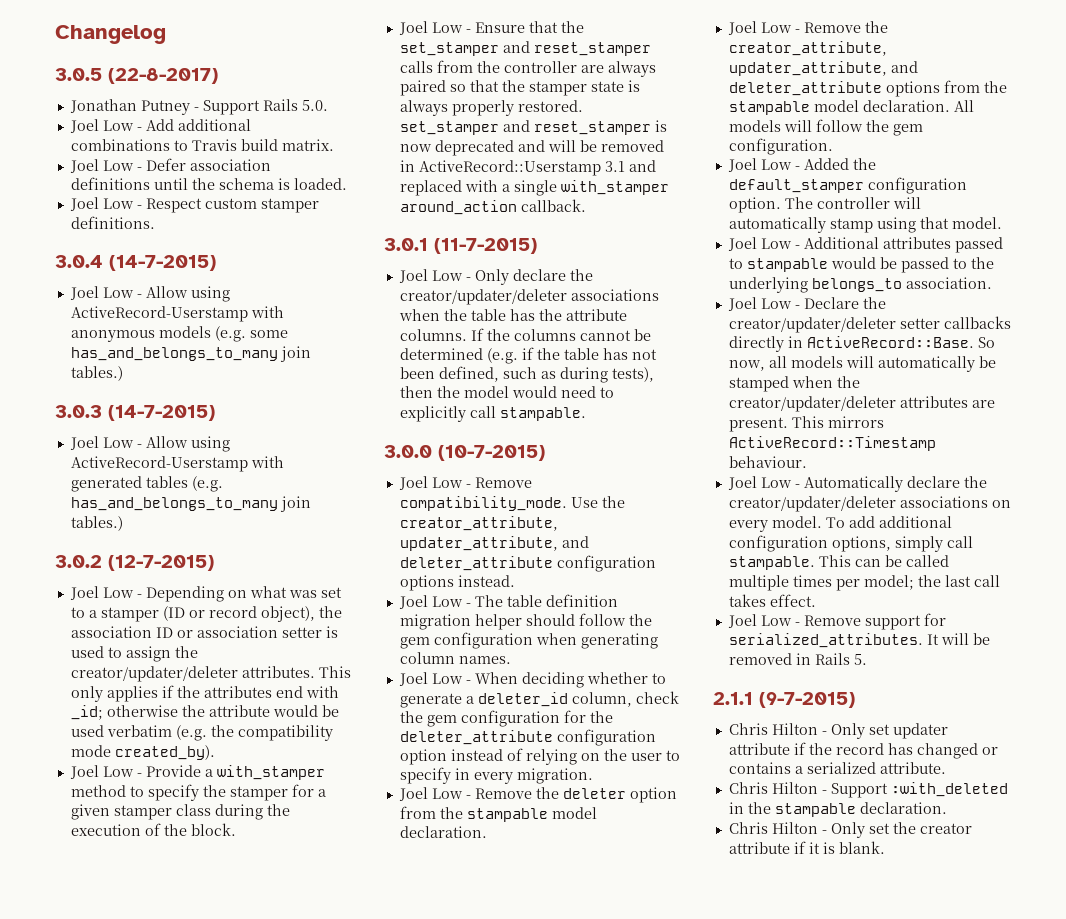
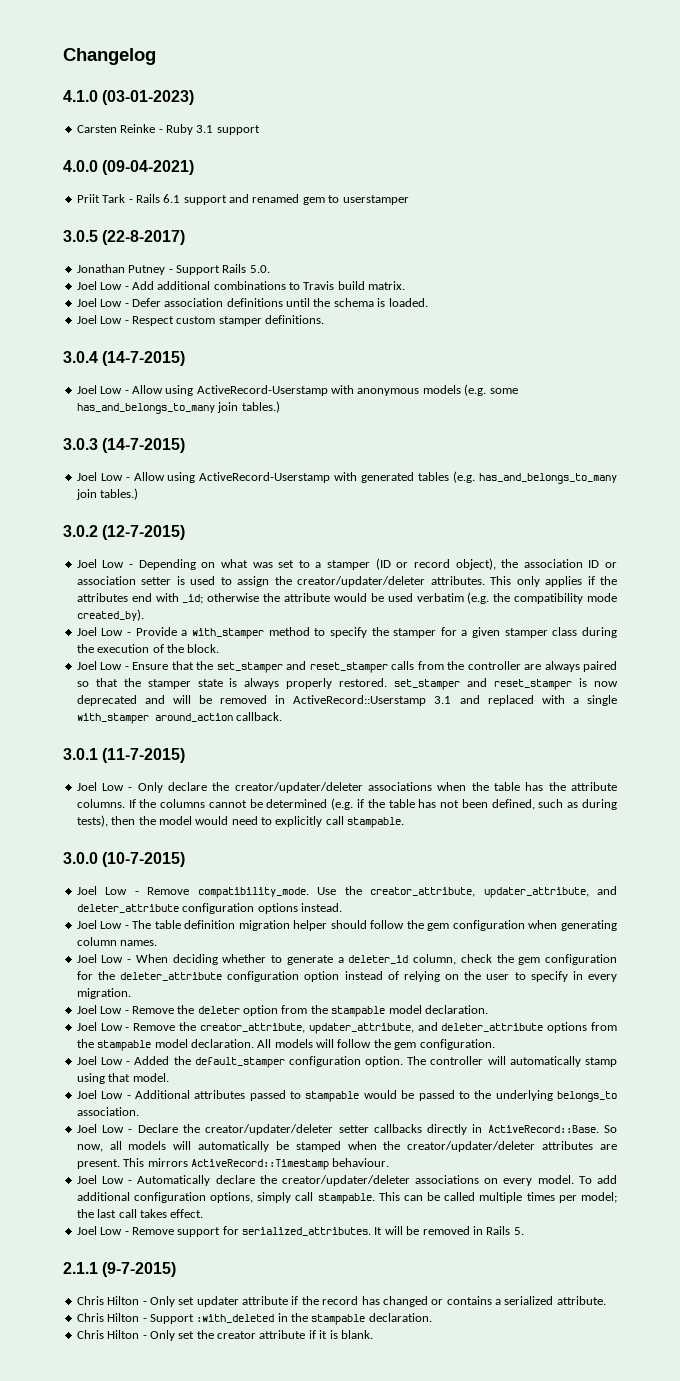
+ 4.1.0 (03-01-2023)
+ Carsten Reinke - Ruby 3.1 support
+ 4.0.0 (09-04-2021)
+ Priit Tark - Rails 6.1 support and renamed gem to userstamper

